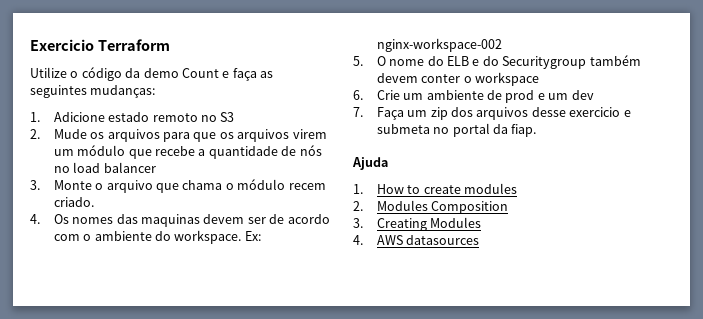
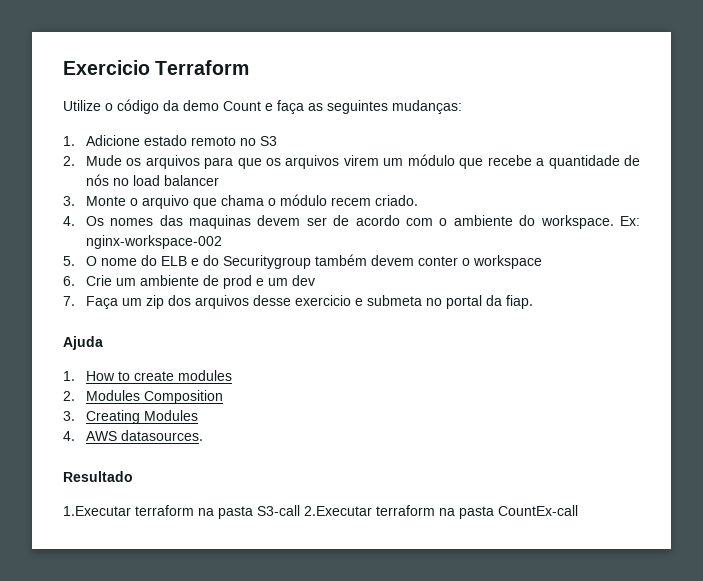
- 4. AWS datasources
+ 4. AWS datasources.
+ Resultado
+ 1.Executar terraform na pasta S3-call 2.Executar terraform na pasta CountEx-call

